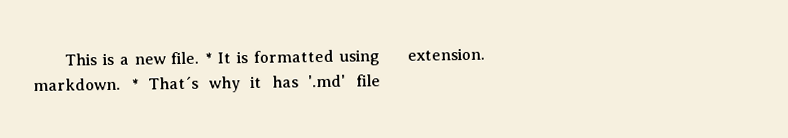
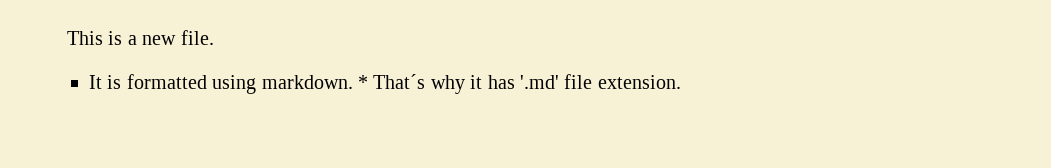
- This is a new file. * It is formatted using markdown.
+ This is a new file.
+ It is formatted using markdown.

